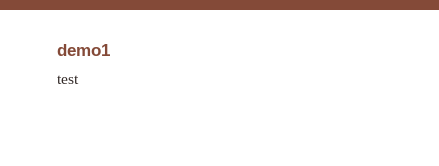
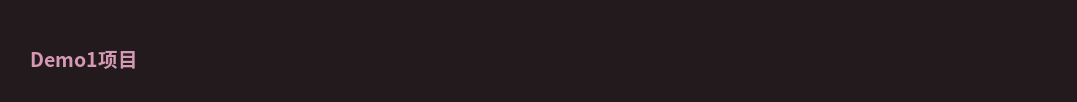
- demo1
- test
+ Demo1项目

